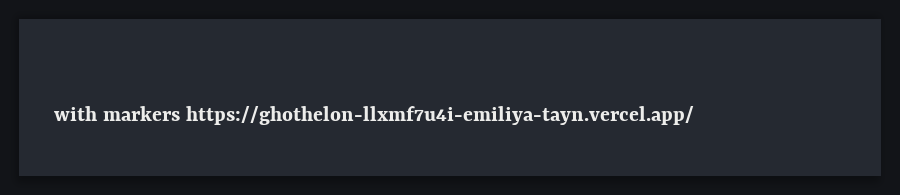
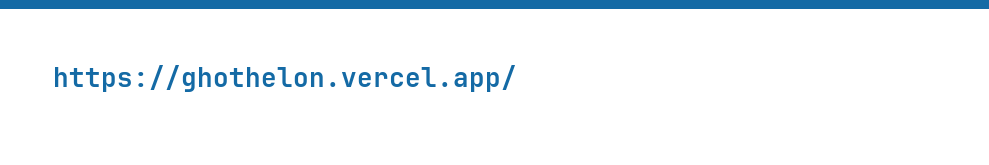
- with markers https://ghothelon-llxmf7u4i-emiliya-tayn.vercel.app/
+ https://ghothelon.vercel.app/

